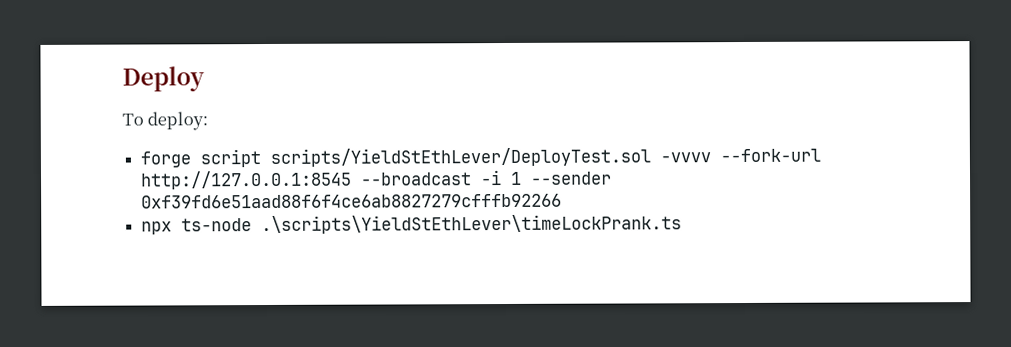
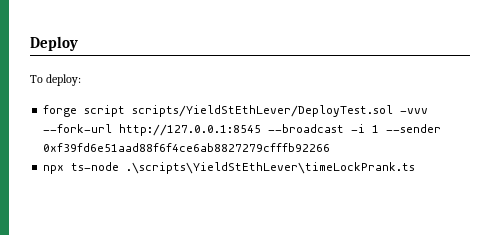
- forge script scripts/YieldStEthLever/DeployTest.sol -vvvv --fork-url http://127.0.0.1:8545 --broadcast -i 1 --sender 0xf39fd6e51aad88f6f4ce6ab8827279cfffb92266
+ forge script scripts/YieldStEthLever/DeployTest.sol -vvv --fork-url http://127.0.0.1:8545 --broadcast -i 1 --sender 0xf39fd6e51aad88f6f4ce6ab8827279cfffb92266

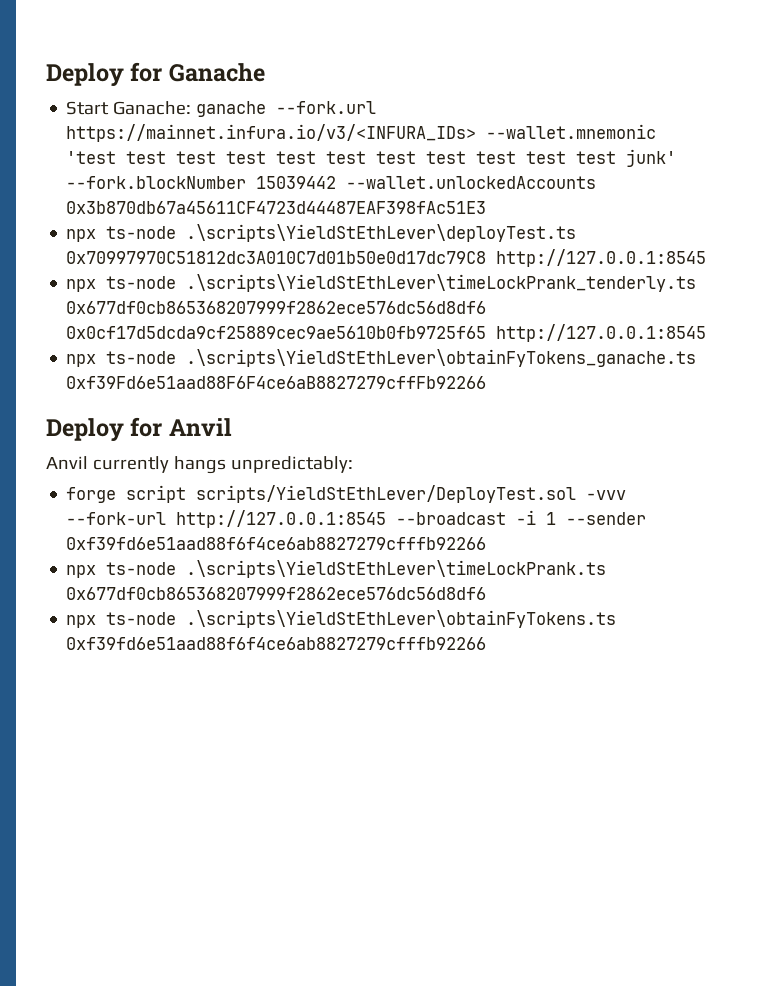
- Deploy
- To deploy:
+ Deploy for Ganache
+ Start Ganache: ganache --fork.url https://mainnet.infura.io/v3/<INFURA_IDs> --wallet.mnemonic 'test test test test test test test test test test test junk' --fork.blockNumber 15039442 --wallet.unlockedAccounts 0x3b870db67a45611CF4723d44487EAF398fAc51E3
+ npx ts-node .\scripts\YieldStEthLever\deployTest.ts 0x70997970C51812dc3A010C7d01b50e0d17dc79C8 http://127.0.0.1:8545
+ npx ts-node .\scripts\YieldStEthLever\timeLockPrank_tenderly.ts 0x677df0cb865368207999f2862ece576dc56d8df6 0x0cf17d5dcda9cf25889cec9ae5610b0fb9725f65 http://127.0.0.1:8545
+ npx ts-node .\scripts\YieldStEthLever\obtainFyTokens_ganache.ts 0xf39Fd6e51aad88F6F4ce6aB8827279cffFb92266
+ Deploy for Anvil
+ Anvil currently hangs unpredictably:
- npx ts-node .\scripts\YieldStEthLever\timeLockPrank.ts
+ npx ts-node .\scripts\YieldStEthLever\timeLockPrank.ts 0x677df0cb865368207999f2862ece576dc56d8df6
+ npx ts-node .\scripts\YieldStEthLever\obtainFyTokens.ts 0xf39fd6e51aad88f6f4ce6ab8827279cfffb92266

